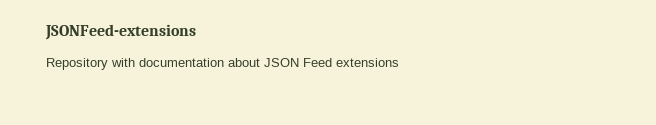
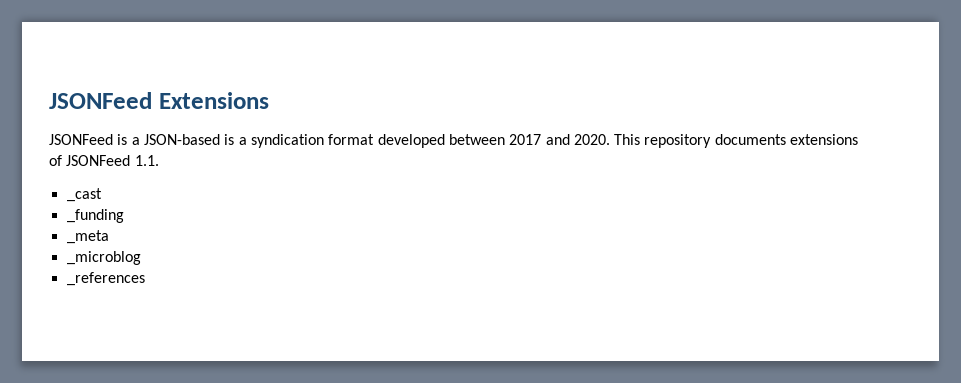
- JSONFeed-extensions
- Repository with documentation about JSON Feed extensions
+ JSONFeed Extensions
+ JSONFeed is a JSON-based is a syndication format developed between 2017 and 2020. This repository documents extensions of JSONFeed 1.1.
+ _cast
+ _funding
+ _meta
+ _microblog
+ _references

